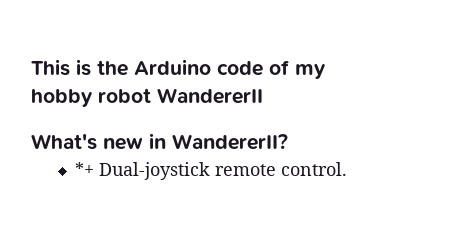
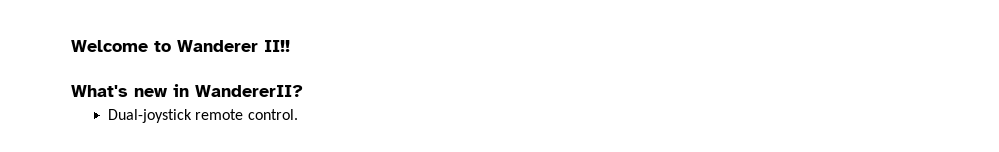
- This is the Arduino code of my hobby robot WandererII
+ Welcome to Wanderer II!!
- *+ Dual-joystick remote control.
+ Dual-joystick remote control.

